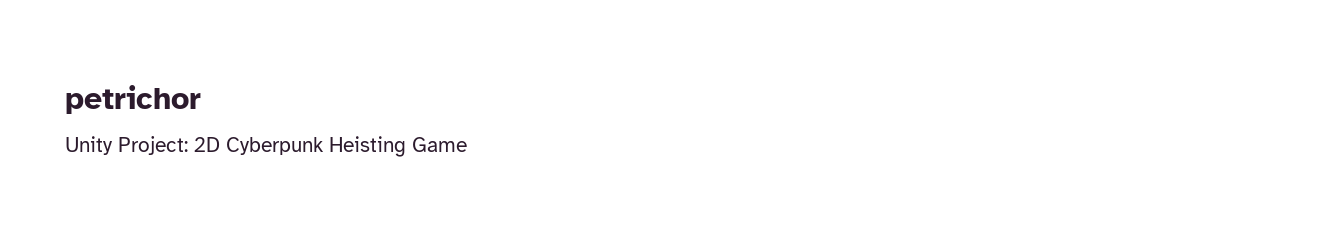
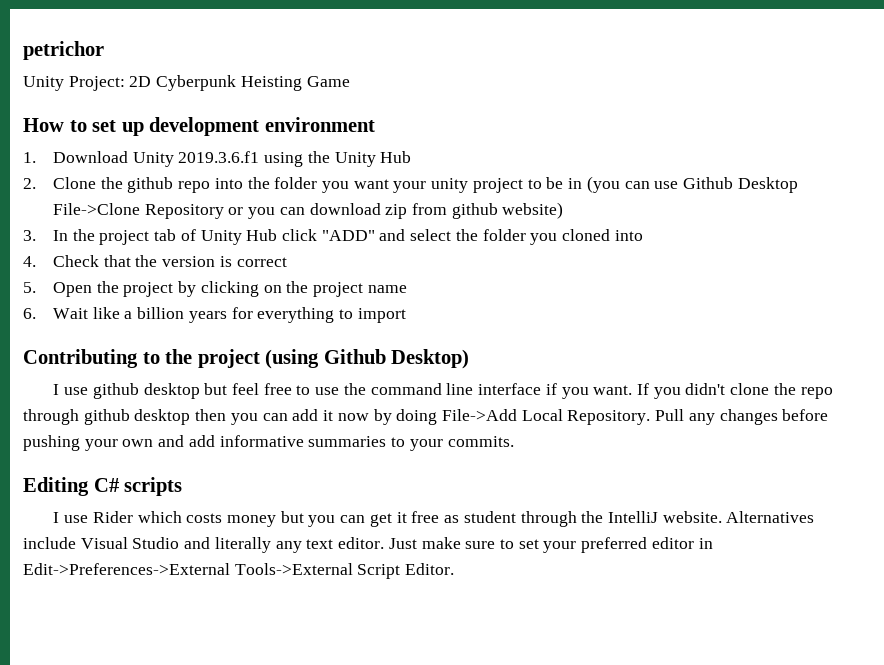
+ How to set up development environment
+ 1. Download Unity 2019.3.6.f1 using the Unity Hub
+ 2. Clone the github repo into the folder you want your unity project to be in (you can use Github Desktop File->Clone Repository or you can download zip from github website)
+ 3. In the project tab of Unity Hub click "ADD" and select the folder you cloned into
+ 4. Check that the version is correct
+ 5. Open the project by clicking on the project name
+ 6. Wait like a billion years for everything to import
+ Contributing to the project (using Github Desktop)
+ I use github desktop but feel free to use the command line interface if you want. If you didn't clone the repo through github desktop then you can add it now by doing File->Add Local Repository. Pull any changes before pushing your own and add informative summaries to your commits.
+ Editing C# scripts
+ I use Rider which costs money but you can get it free as student through the IntelliJ website. Alternatives include Visual Studio and literally any text editor. Just make sure to set your preferred editor in Edit->Preferences->External Tools->External Script Editor.

